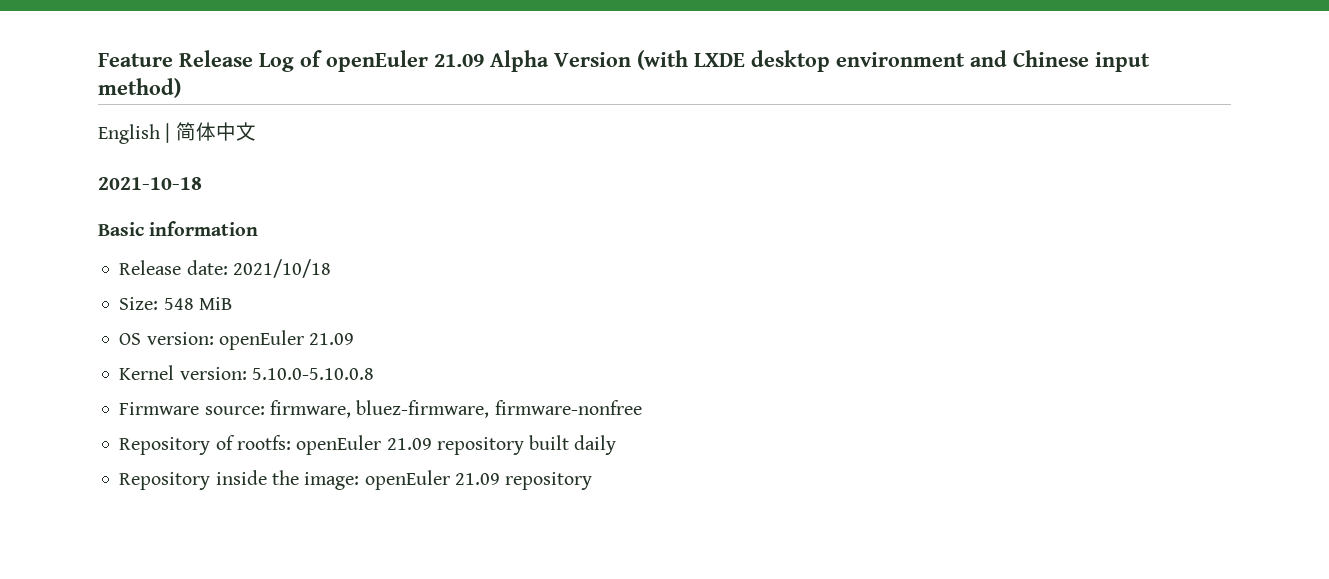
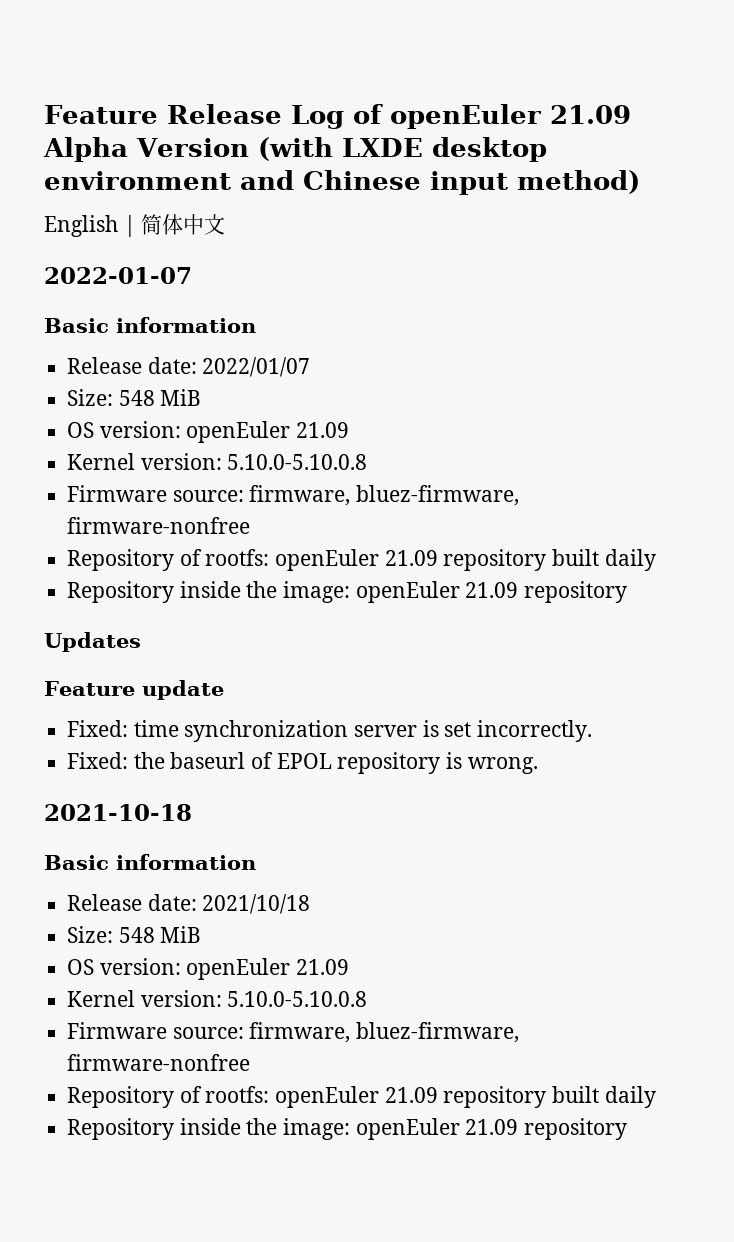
+ 2022-01-07
+ Basic information
+ Release date: 2022/01/07
+ Size: 548 MiB
+ OS version: openEuler 21.09
+ Kernel version: 5.10.0-5.10.0.8
+ Firmware source: firmware, bluez-firmware, firmware-nonfree
+ Repository of rootfs: openEuler 21.09 repository built daily
+ Repository inside the image: openEuler 21.09 repository
+ Updates
+ Feature update
+ Fixed: time synchronization server is set incorrectly.
+ Fixed: the baseurl of EPOL repository is wrong.

